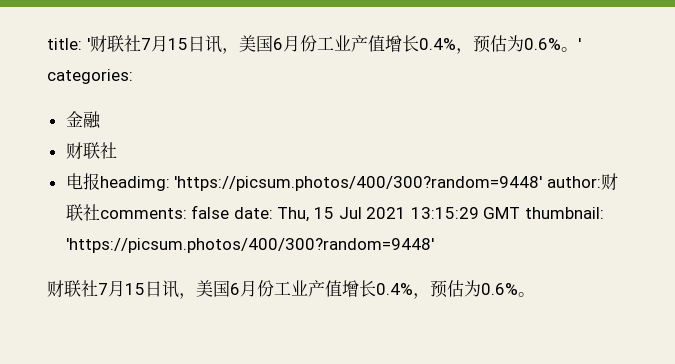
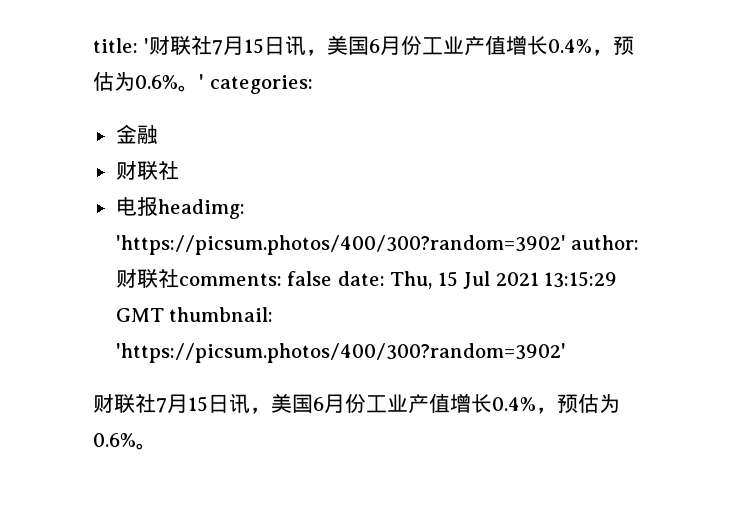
- 电报headimg: 'https://picsum.photos/400/300?random=9448' author:财联社comments: false date: Thu, 15 Jul 2021 13:15:29 GMT thumbnail: 'https://picsum.photos/400/300?random=9448'
+ 电报headimg: 'https://picsum.photos/400/300?random=3902' author:财联社comments: false date: Thu, 15 Jul 2021 13:15:29 GMT thumbnail: 'https://picsum.photos/400/300?random=3902'

